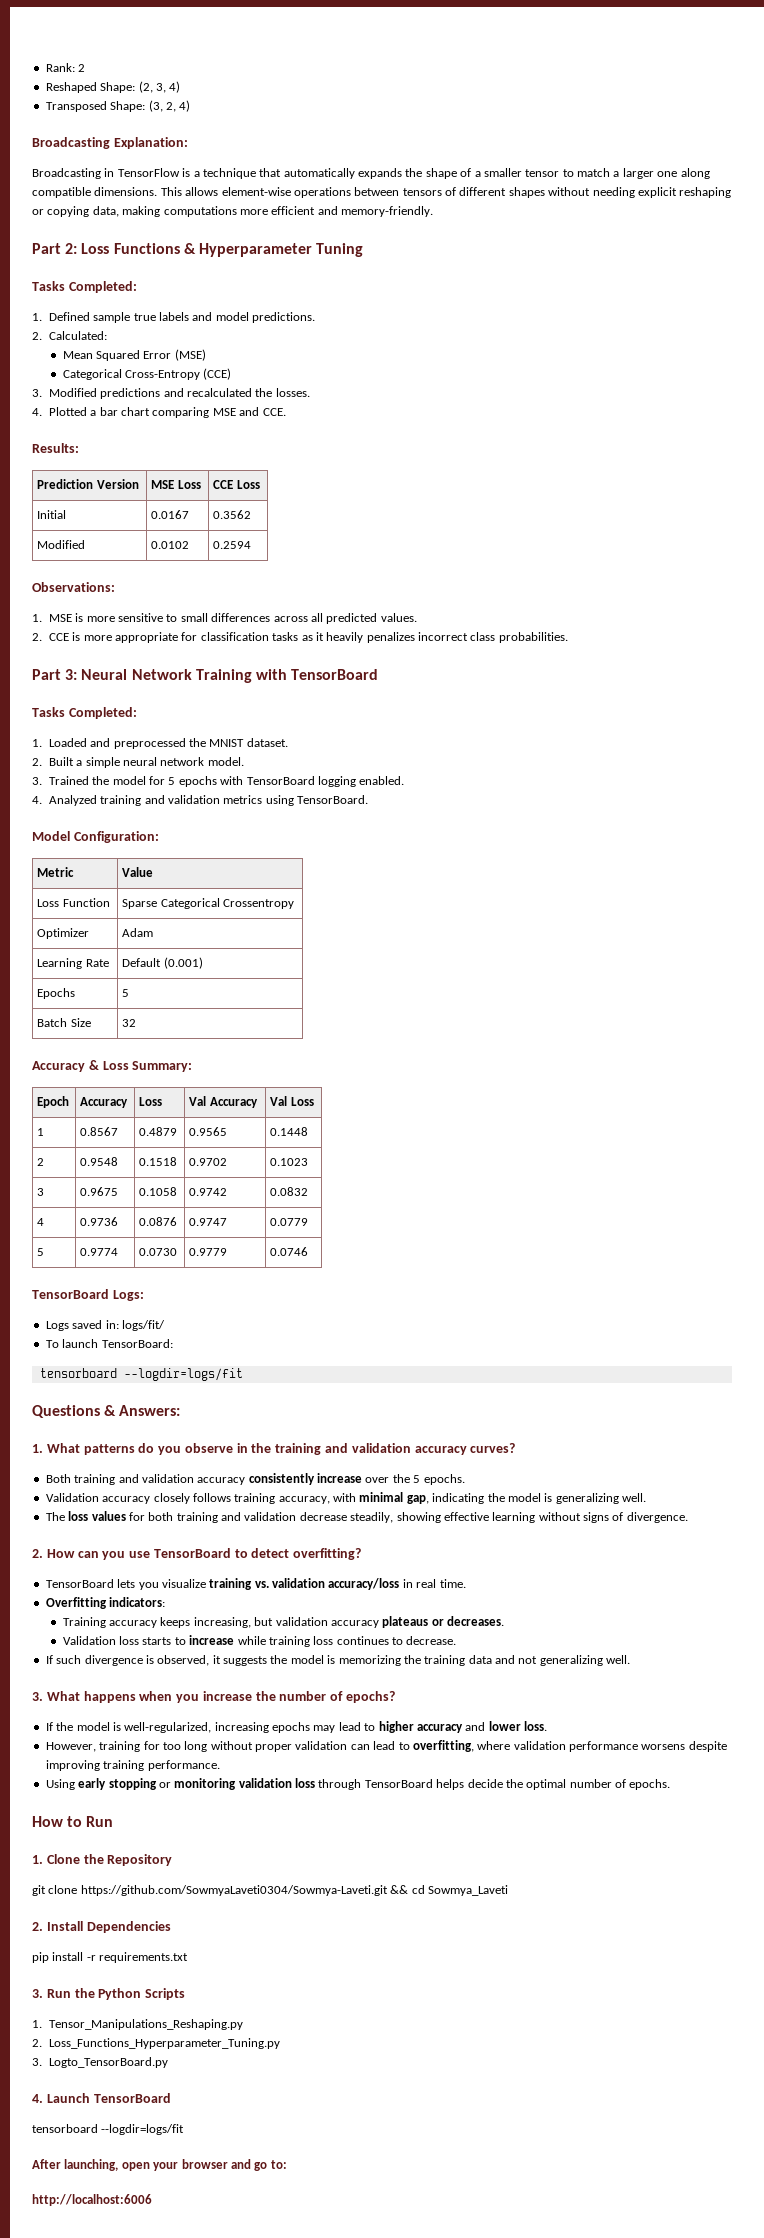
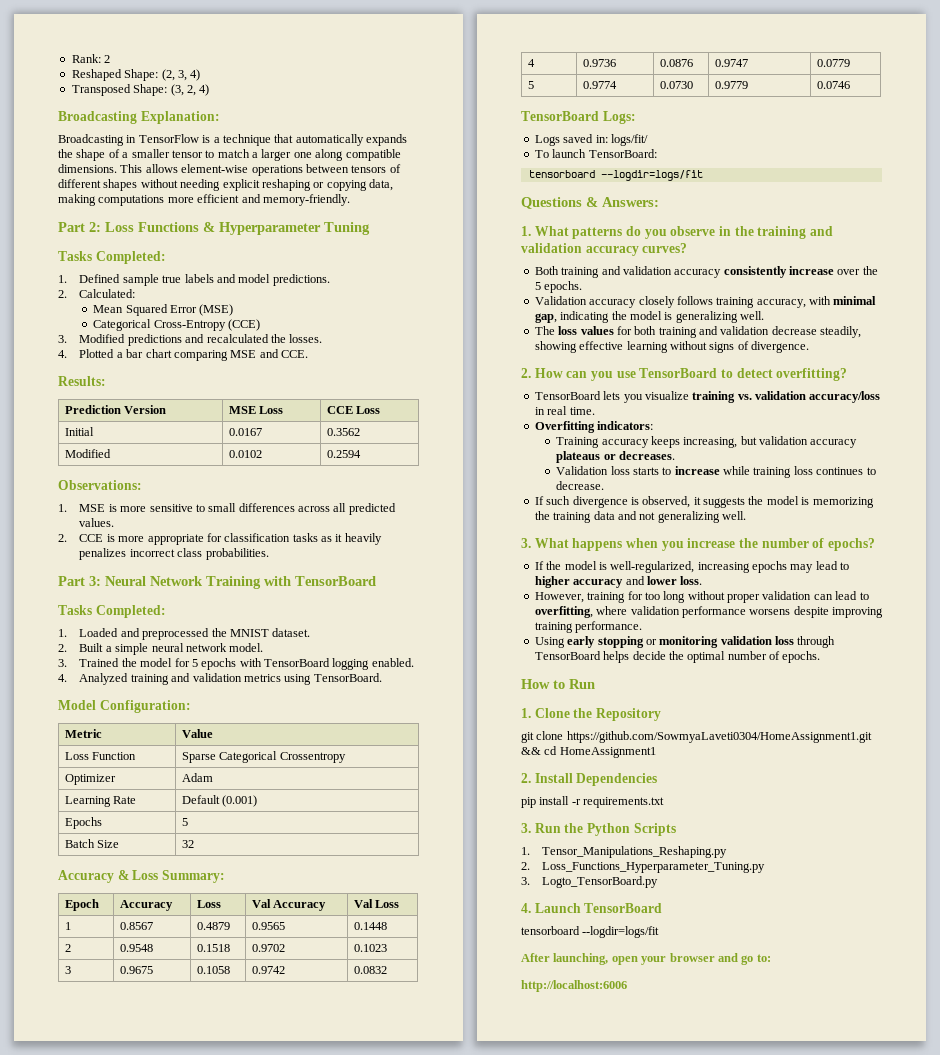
- git clone https://github.com/SowmyaLaveti0304/Sowmya-Laveti.git && cd Sowmya_Laveti
+ git clone https://github.com/SowmyaLaveti0304/HomeAssignment1.git && cd HomeAssignment1

